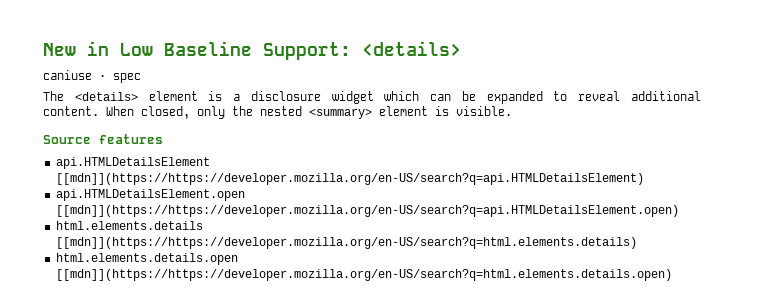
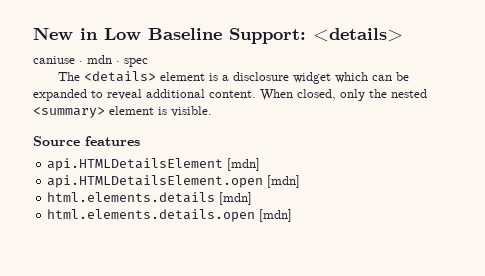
- caniuse · spec
+ caniuse · mdn · spec
- api.HTMLDetailsElement [[mdn]](https://https://developer.mozilla.org/en-US/search?q=api.HTMLDetailsElement)
+ api.HTMLDetailsElement [mdn]
- api.HTMLDetailsElement.open [[mdn]](https://https://developer.mozilla.org/en-US/search?q=api.HTMLDetailsElement.open)
+ api.HTMLDetailsElement.open [mdn]
- html.elements.details [[mdn]](https://https://developer.mozilla.org/en-US/search?q=html.elements.details)
+ html.elements.details [mdn]
- html.elements.details.open [[mdn]](https://https://developer.mozilla.org/en-US/search?q=html.elements.details.open)
+ html.elements.details.open [mdn]

